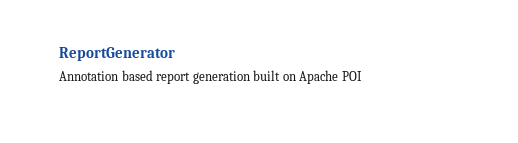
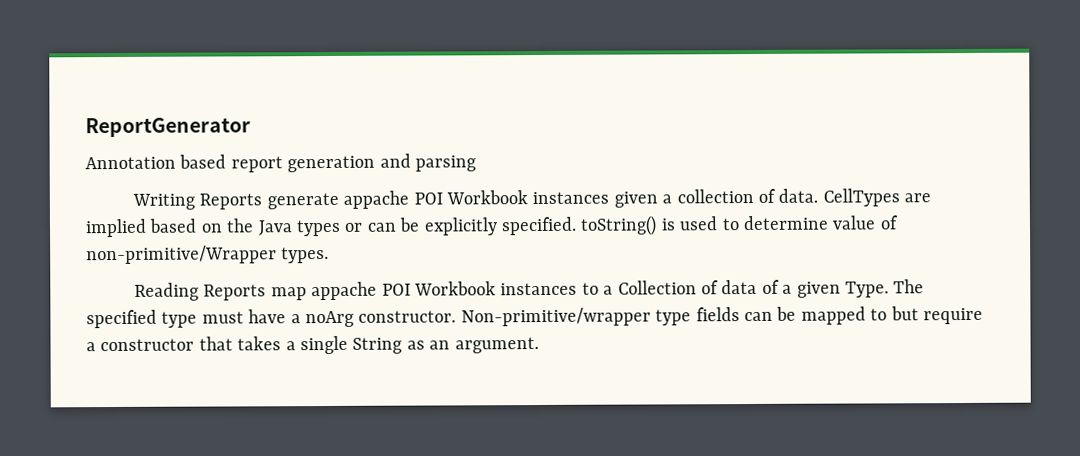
- Annotation based report generation built on Apache POI
+ Annotation based report generation and parsing
+ Writing Reports generate appache POI Workbook instances given a collection of data. CellTypes are implied based on the Java types or can be explicitly specified. toString() is used to determine value of non-primitive/Wrapper types.
+ Reading Reports map appache POI Workbook instances to a Collection of data of a given Type. The specified type must have a noArg constructor. Non-primitive/wrapper type fields can be mapped to but require a constructor that takes a single String as an argument.

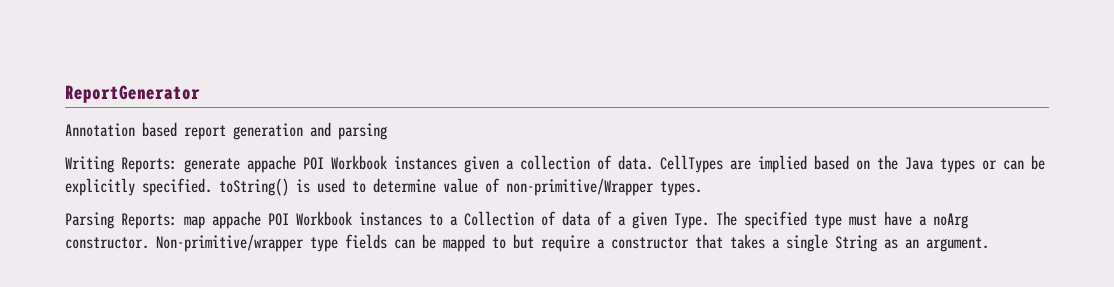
- Writing Reports generate appache POI Workbook instances given a collection of data.
+ Writing Reports: generate appache POI Workbook instances given a collection of data.
- Reading Reports map appache POI Workbook instances to a Collection of data of a given Type.
+ Parsing Reports: map appache POI Workbook instances to a Collection of data of a given Type.

